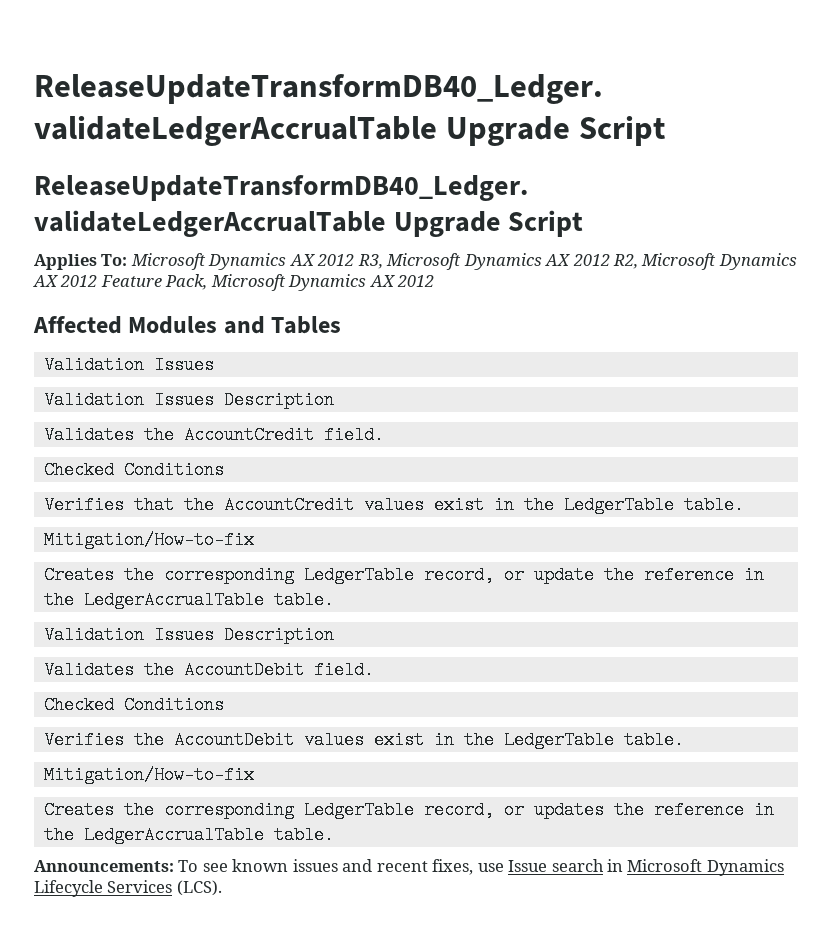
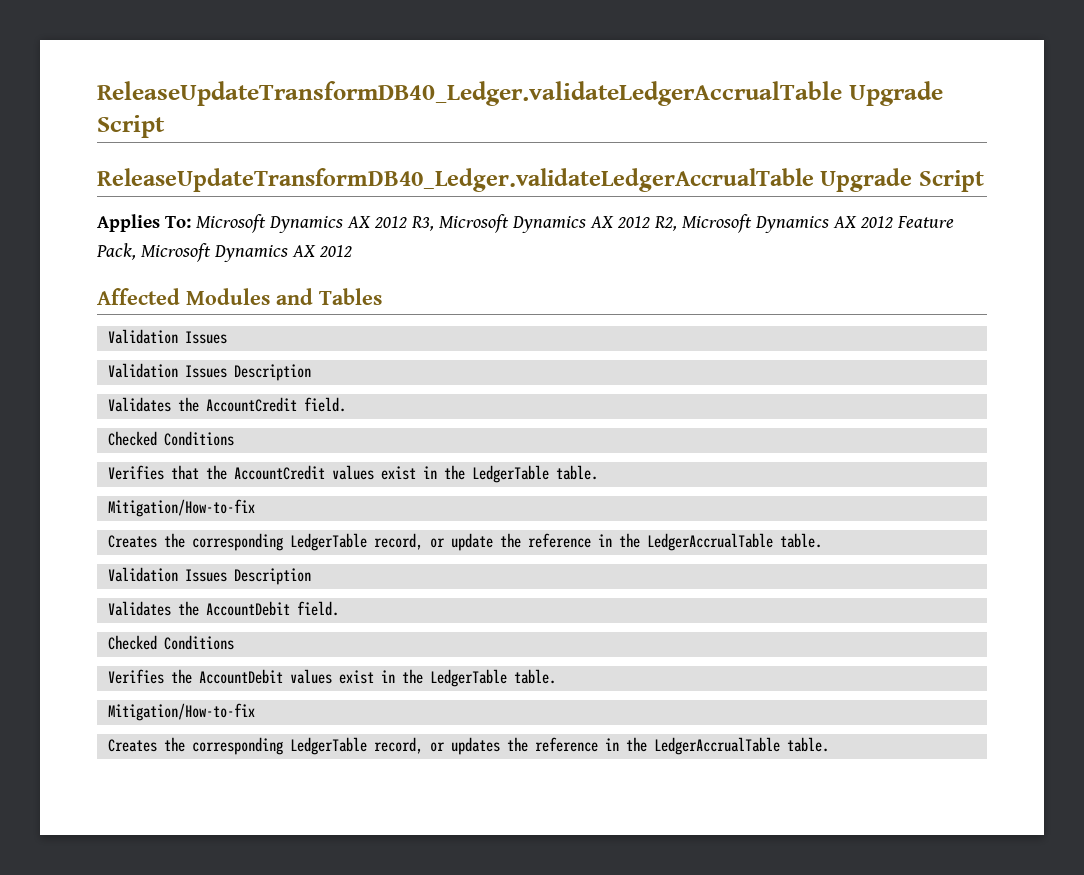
- Announcements: To see known issues and recent fixes, use Issue search in Microsoft Dynamics Lifecycle Services (LCS).

